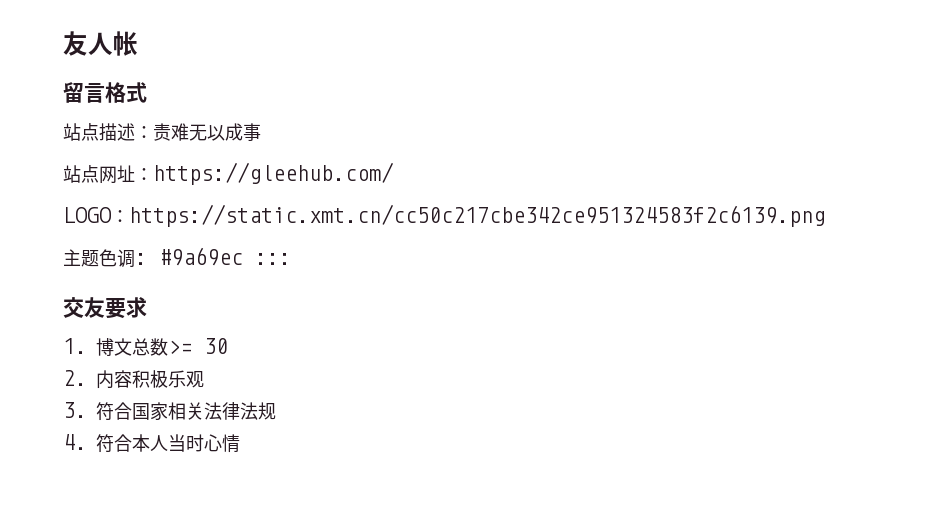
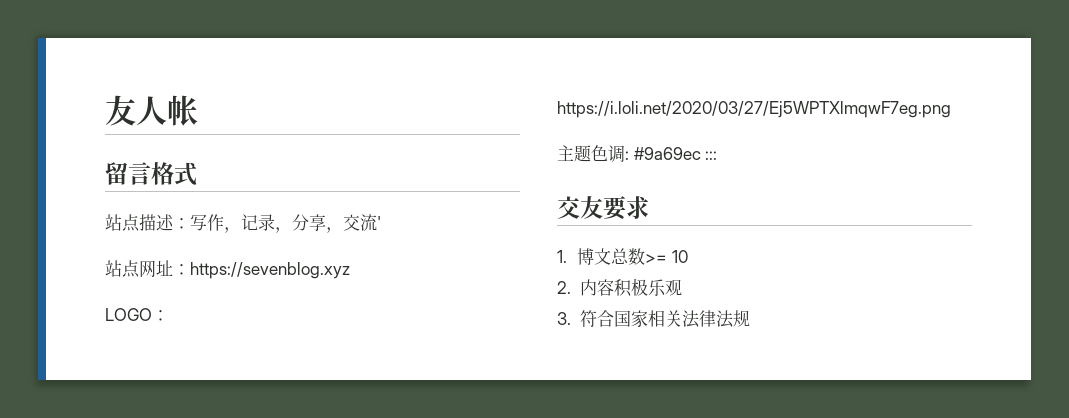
- 站点描述：责难无以成事
+ 站点描述：写作，记录，分享，交流'
- 站点网址：https://gleehub.com/
+ 站点网址：https://sevenblog.xyz
- LOGO：https://static.xmt.cn/cc50c217cbe342ce951324583f2c6139.png
+ LOGO：https://i.loli.net/2020/03/27/Ej5WPTXlmqwF7eg.png
- 1.博文总数>= 30
+ 1.博文总数>= 10
- 4.符合本人当时心情

